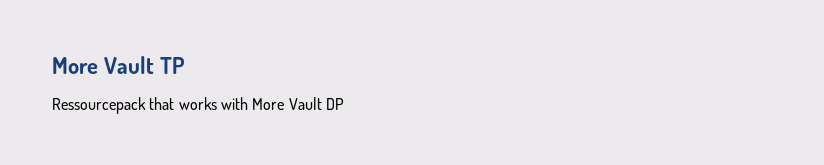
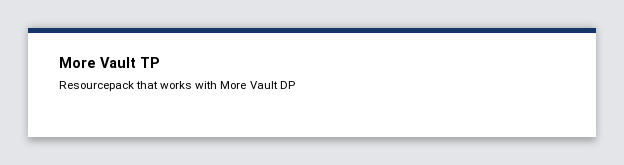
- Ressourcepack that works with More Vault DP
+ Resourcepack that works with More Vault DP

